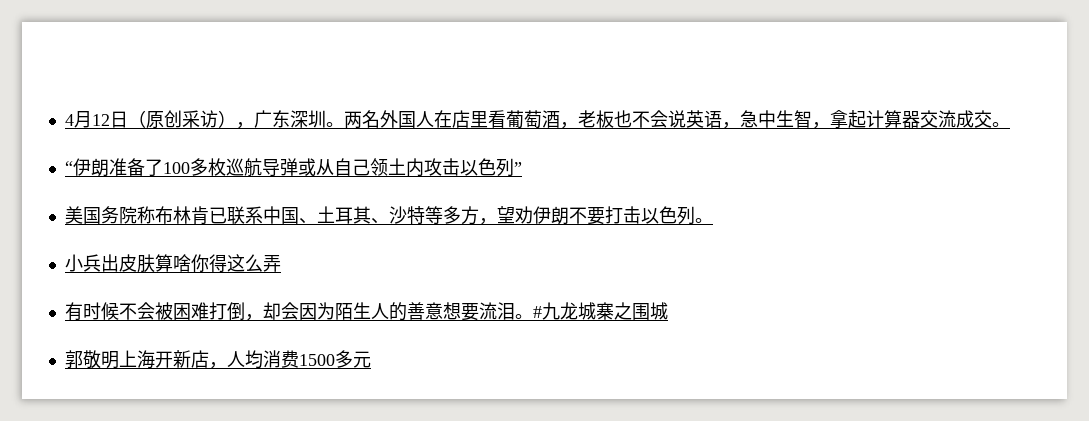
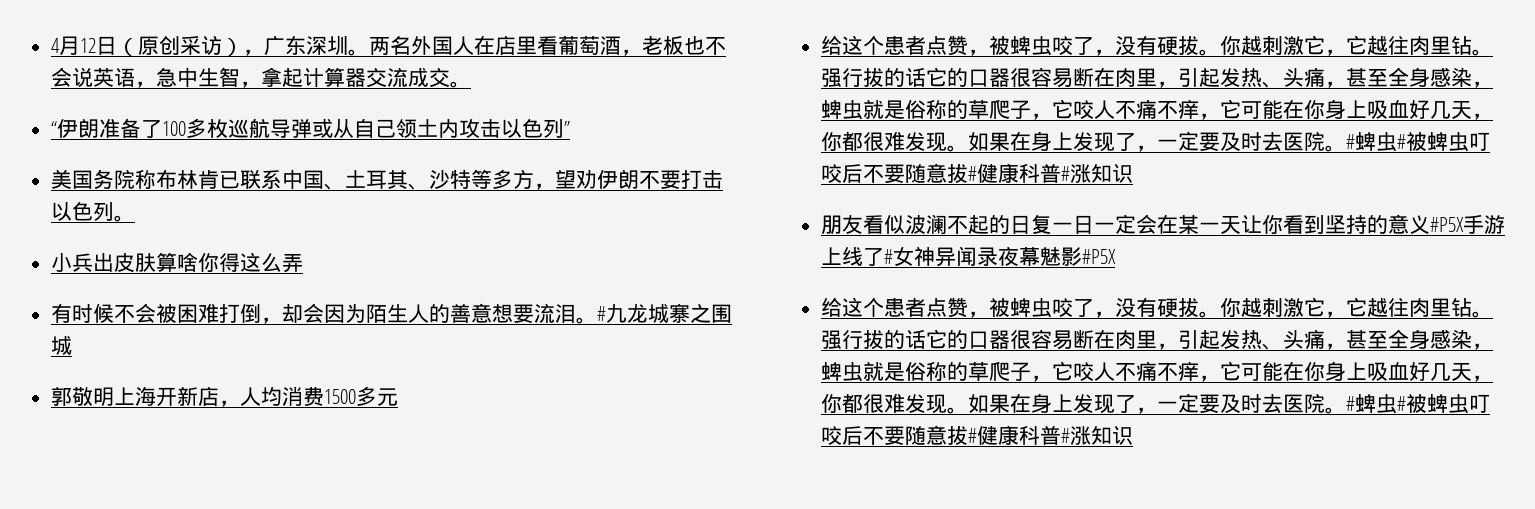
  郭敬明上海开新店，人均消费1500多元
+ 给这个患者点赞，被蜱虫咬了，没有硬拔。你越刺激它，它越往肉里钻。强行拔的话它的口器很容易断在肉里，引起发热、头痛，甚至全身感染，蜱虫就是俗称的草爬子，它咬人不痛不痒，它可能在你身上吸血好几天，你都很难发现。如果在身上发现了，一定要及时去医院。#蜱虫#被蜱虫叮咬后不要随意拔#健康科普#涨知识
+ 朋友看似波澜不起的日复一日一定会在某一天让你看到坚持的意义#P5X手游上线了#女神异闻录夜幕魅影#P5X
+ 给这个患者点赞，被蜱虫咬了，没有硬拔。你越刺激它，它越往肉里钻。强行拔的话它的口器很容易断在肉里，引起发热、头痛，甚至全身感染，蜱虫就是俗称的草爬子，它咬人不痛不痒，它可能在你身上吸血好几天，你都很难发现。如果在身上发现了，一定要及时去医院。#蜱虫#被蜱虫叮咬后不要随意拔#健康科普#涨知识

